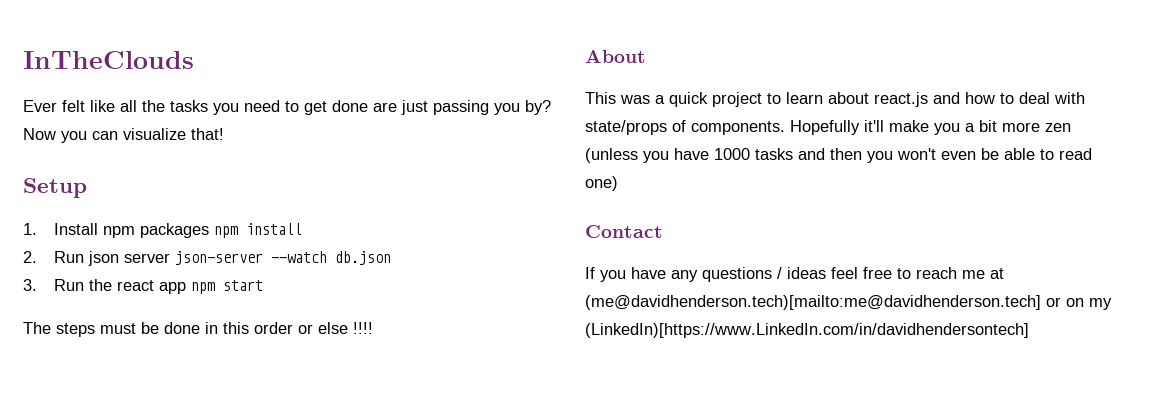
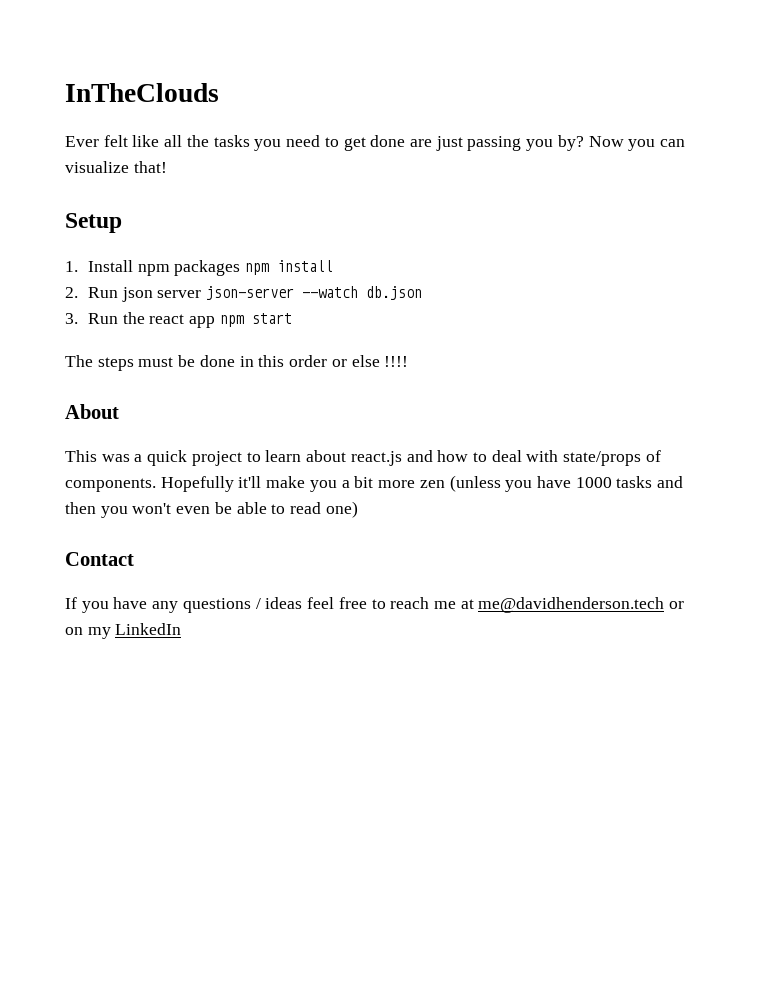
- If you have any questions / ideas feel free to reach me at (me@davidhenderson.tech)[mailto:me@davidhenderson.tech] or on my (LinkedIn)[https://www.LinkedIn.com/in/davidhendersontech]
+ If you have any questions / ideas feel free to reach me at me@davidhenderson.tech or on my LinkedIn

